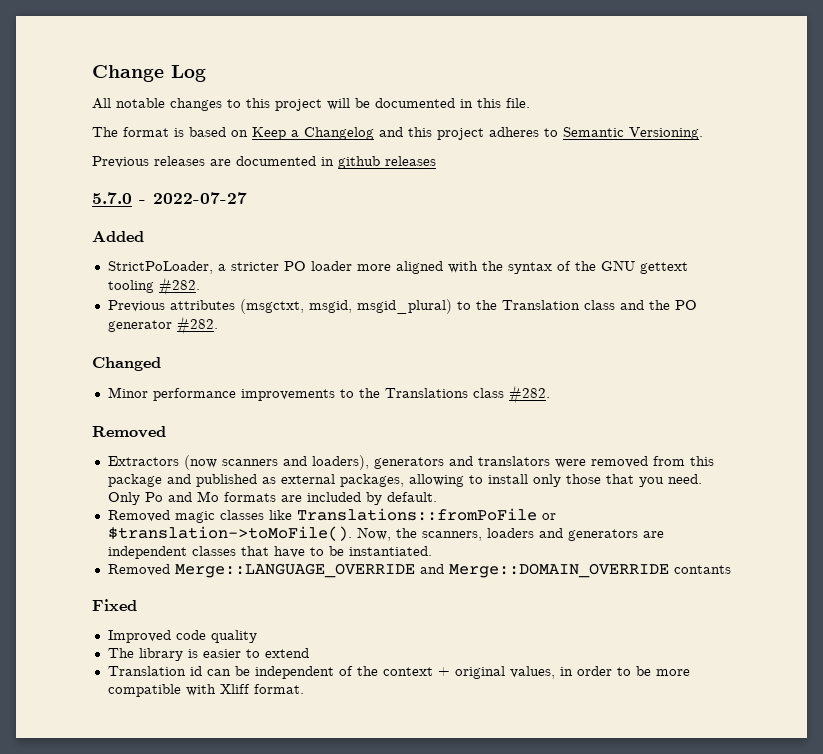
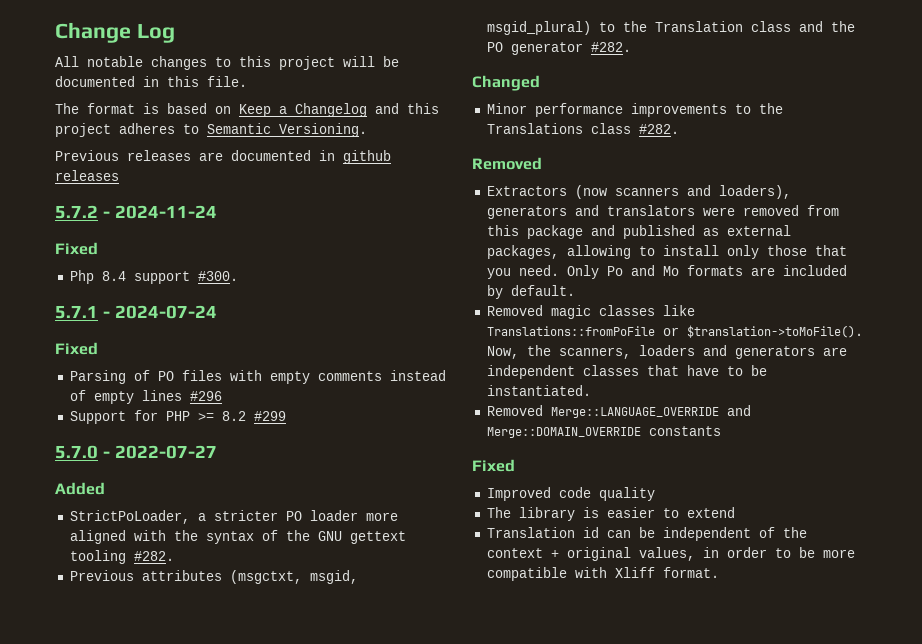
+ 5.7.2 - 2024-11-24
+ Fixed
+ Php 8.4 support #300.
+ 5.7.1 - 2024-07-24
+ Fixed
+ Parsing of PO files with empty comments instead of empty lines #296
+ Support for PHP >= 8.2 #299
- Removed Merge::LANGUAGE_OVERRIDE and Merge::DOMAIN_OVERRIDE contants
+ Removed Merge::LANGUAGE_OVERRIDE and Merge::DOMAIN_OVERRIDE constants

